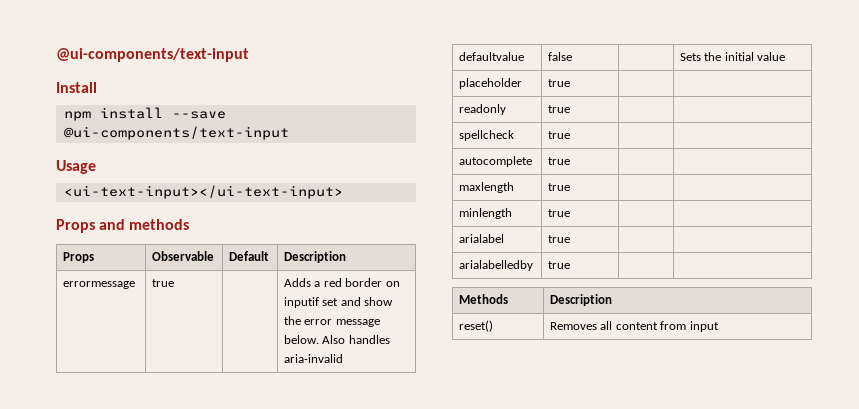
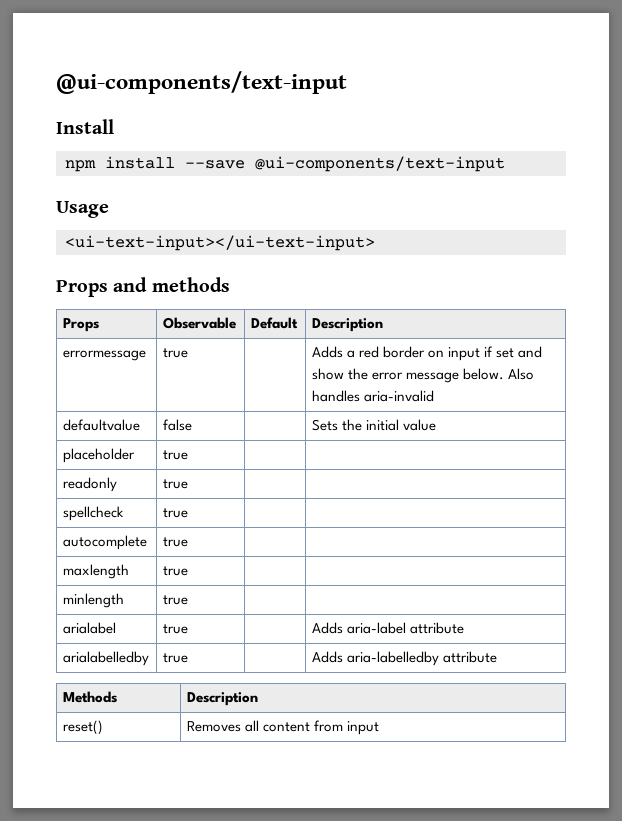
- errormessage | true | | Adds a red border on inputif set and show the error message below. Also handles aria-invalid
+ errormessage | true | | Adds a red border on input if set and show the error message below. Also handles aria-invalid
- arialabel | true | |
+ arialabel | true | | Adds aria-label attribute
- arialabelledby | true | |
+ arialabelledby | true | | Adds aria-labelledby attribute

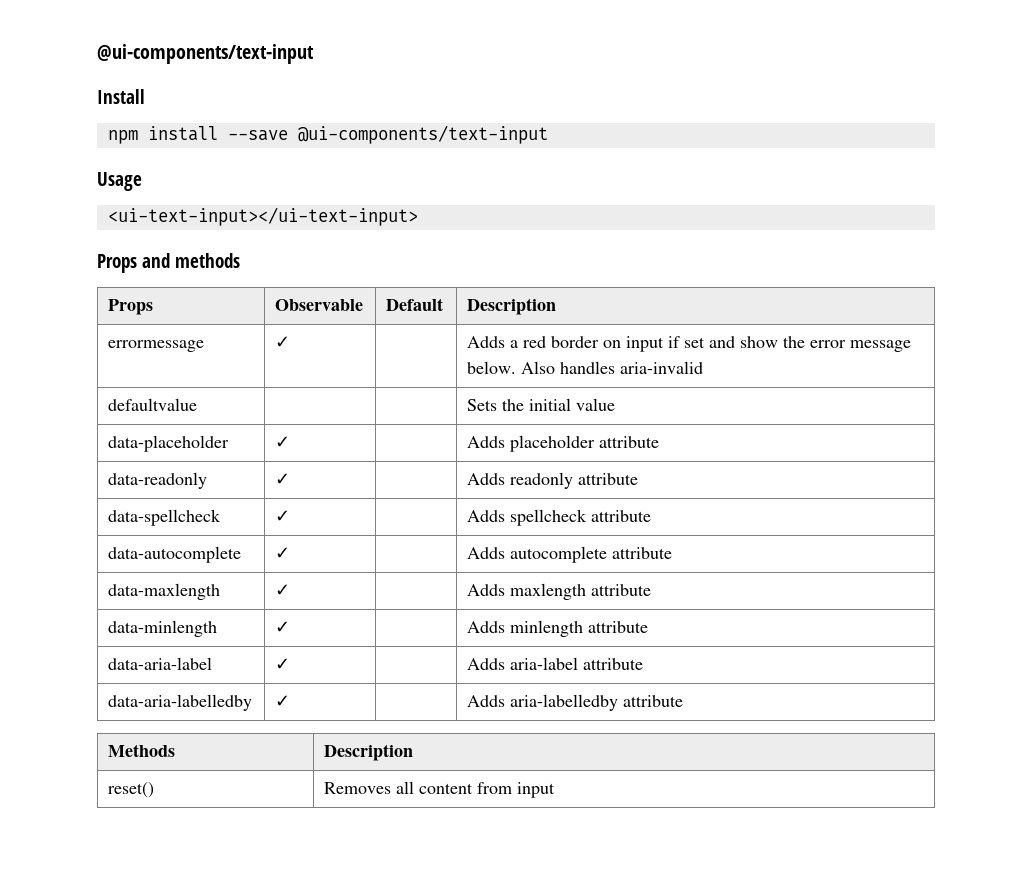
- errormessage | true | | Adds a red border on input if set and show the error message below. Also handles aria-invalid
+ errormessage | ✓ | | Adds a red border on input if set and show the error message below. Also handles aria-invalid
- defaultvalue | false | | Sets the initial value
+ defaultvalue | | | Sets the initial value
- placeholder | true | |
- readonly | true | |
- spellcheck | true | |
- autocomplete | true | |
- maxlength | true | |
- minlength | true | |
- arialabel | true | | Adds aria-label attribute
+ data-placeholder | ✓ | | Adds placeholder attribute
+ data-readonly | ✓ | | Adds readonly attribute
+ data-spellcheck | ✓ | | Adds spellcheck attribute
+ data-autocomplete | ✓ | | Adds autocomplete attribute
+ data-maxlength | ✓ | | Adds maxlength attribute
+ data-minlength | ✓ | | Adds minlength attribute
+ data-aria-label | ✓ | | Adds aria-label attribute
- arialabelledby | true | | Adds aria-labelledby attribute
+ data-aria-labelledby | ✓ | | Adds aria-labelledby attribute

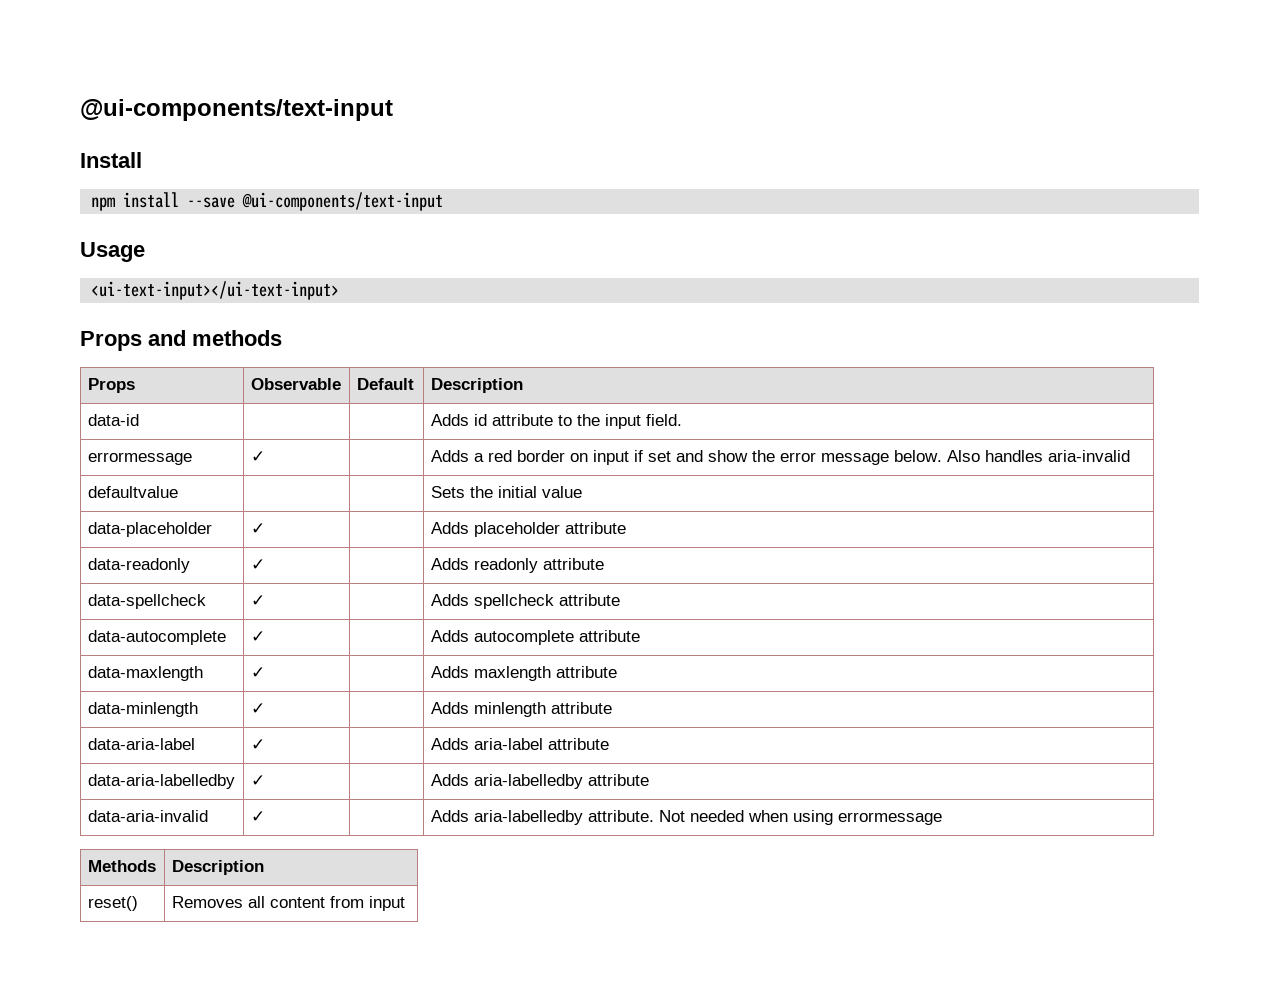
+ data-id | | | Adds id attribute to the input field.
+ data-aria-invalid | ✓ | | Adds aria-labelledby attribute. Not needed when using errormessage

